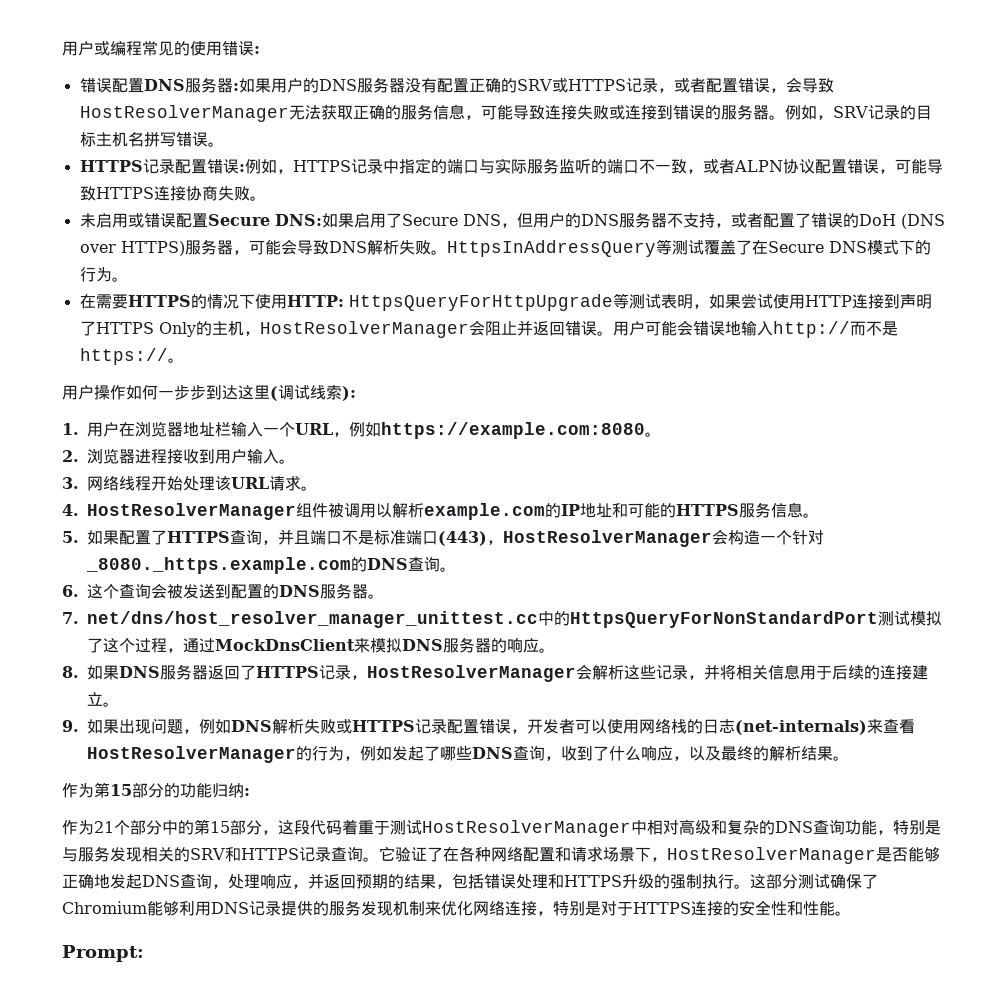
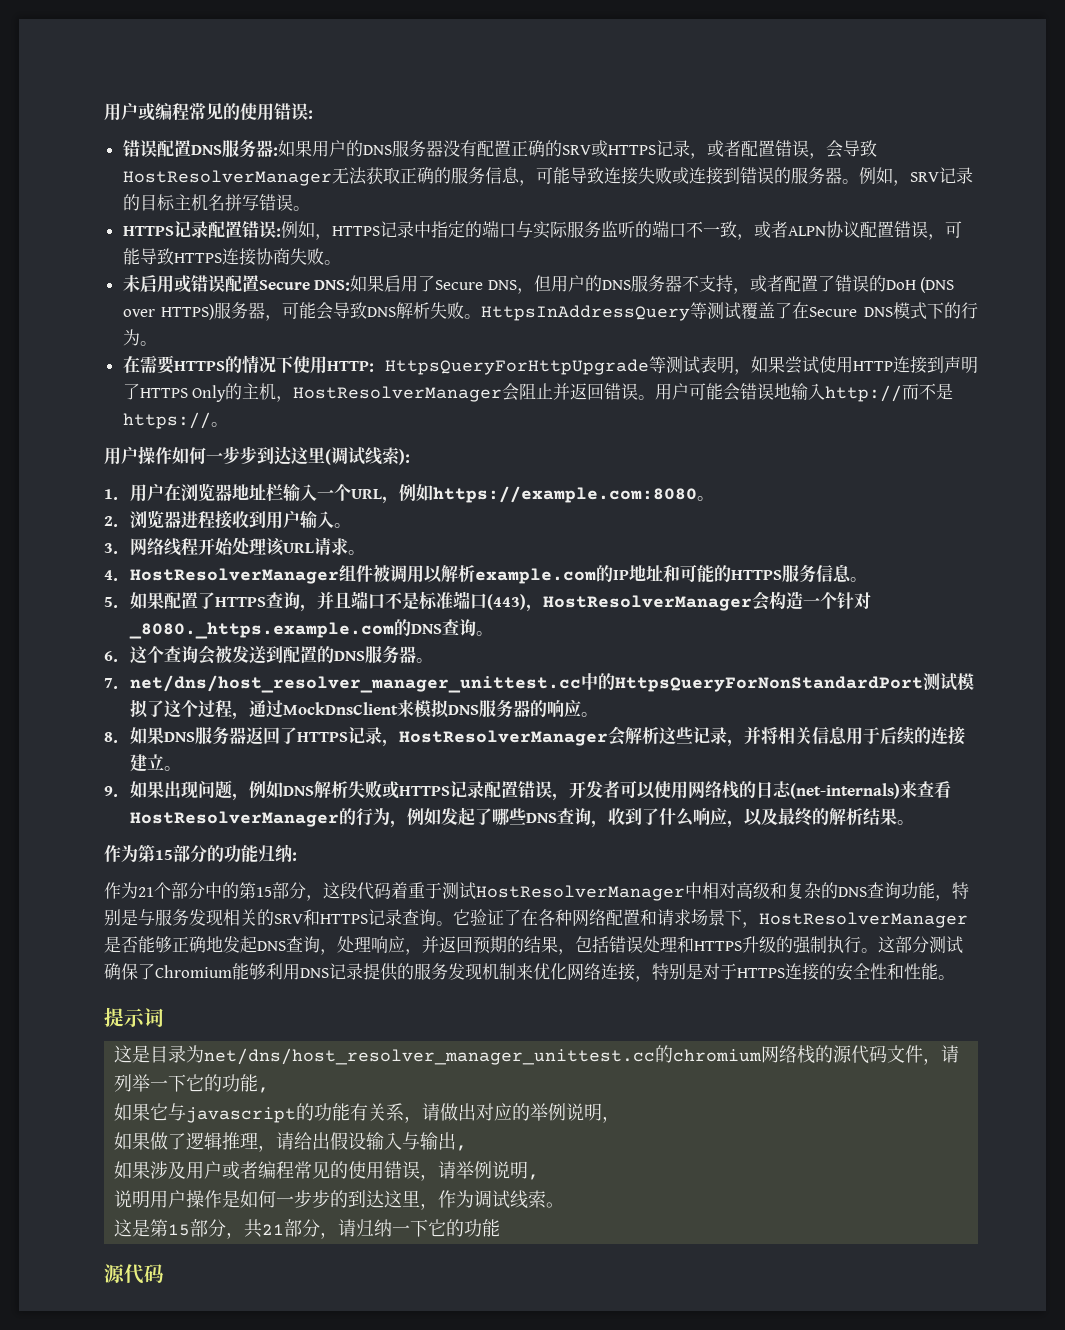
- Prompt:
+ 提示词
+ 这是目录为net/dns/host_resolver_manager_unittest.cc的chromium网络栈的源代码文件，请列举一下它的功能,
+ 如果它与javascript的功能有关系，请做出对应的举例说明，
+ 如果做了逻辑推理，请给出假设输入与输出,
+ 如果涉及用户或者编程常见的使用错误，请举例说明,
+ 说明用户操作是如何一步步的到达这里，作为调试线索。
+ 这是第15部分，共21部分，请归纳一下它的功能
+ 源代码

